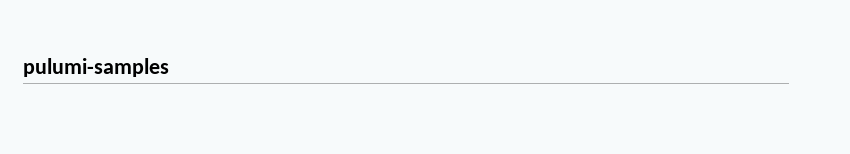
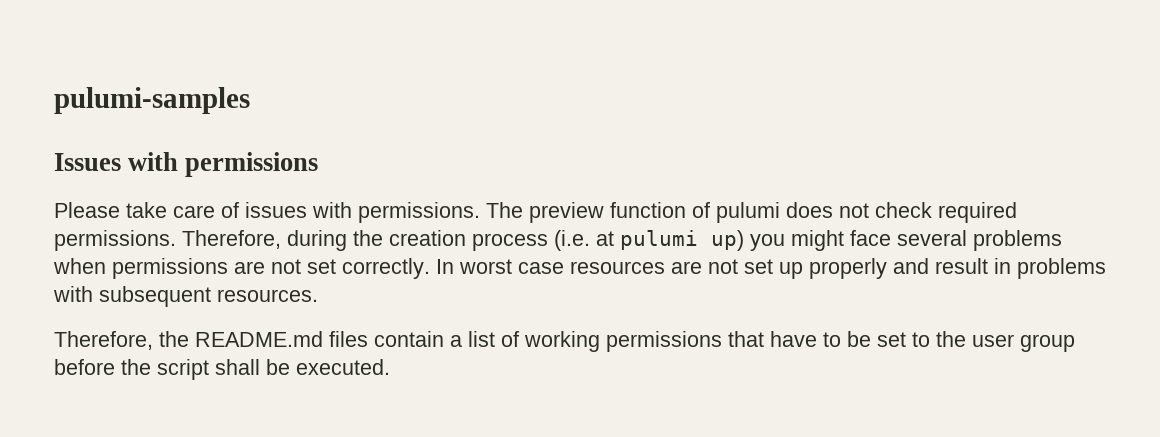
+ Issues with permissions
+ Please take care of issues with permissions. The preview function of pulumi does not check required permissions. Therefore, during the creation process (i.e. at pulumi up) you might face several problems when permissions are not set correctly. In worst case resources are not set up properly and result in problems with subsequent resources.
+ Therefore, the README.md files contain a list of working permissions that have to be set to the user group before the script shall be executed.

